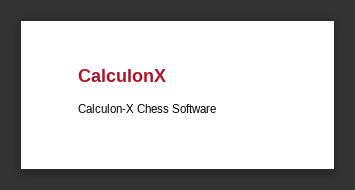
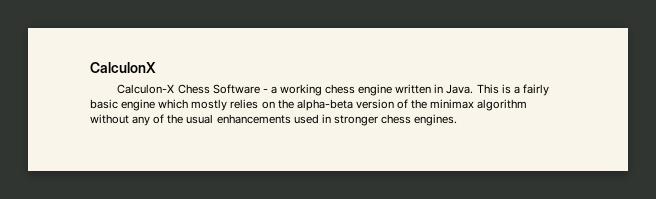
- Calculon-X Chess Software
+ Calculon-X Chess Software - a working chess engine written in Java. This is a fairly basic engine which mostly relies on the alpha-beta version of the minimax algorithm without any of the usual enhancements used in stronger chess engines.

